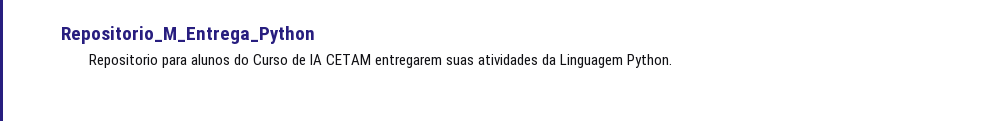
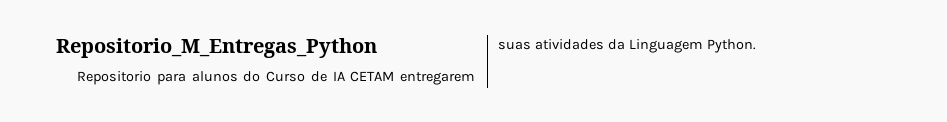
- Repositorio_M_Entrega_Python
+ Repositorio_M_Entregas_Python

